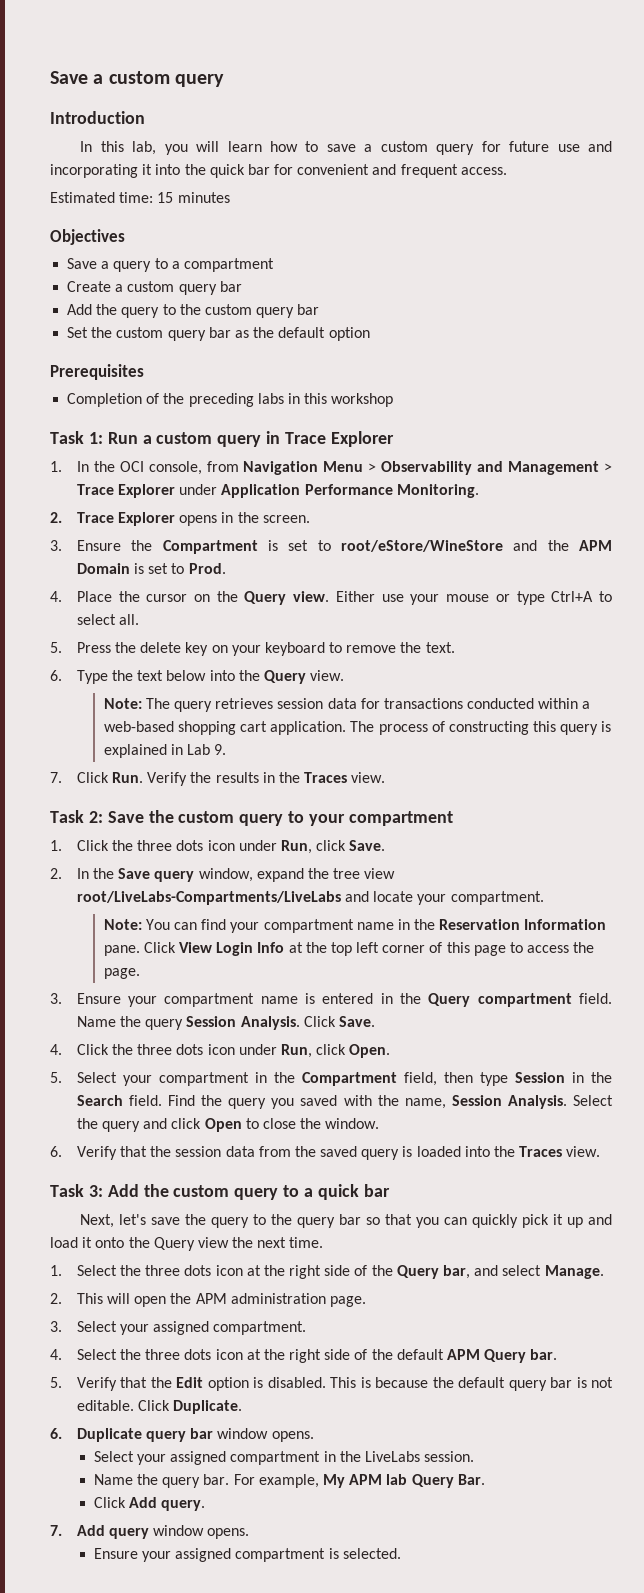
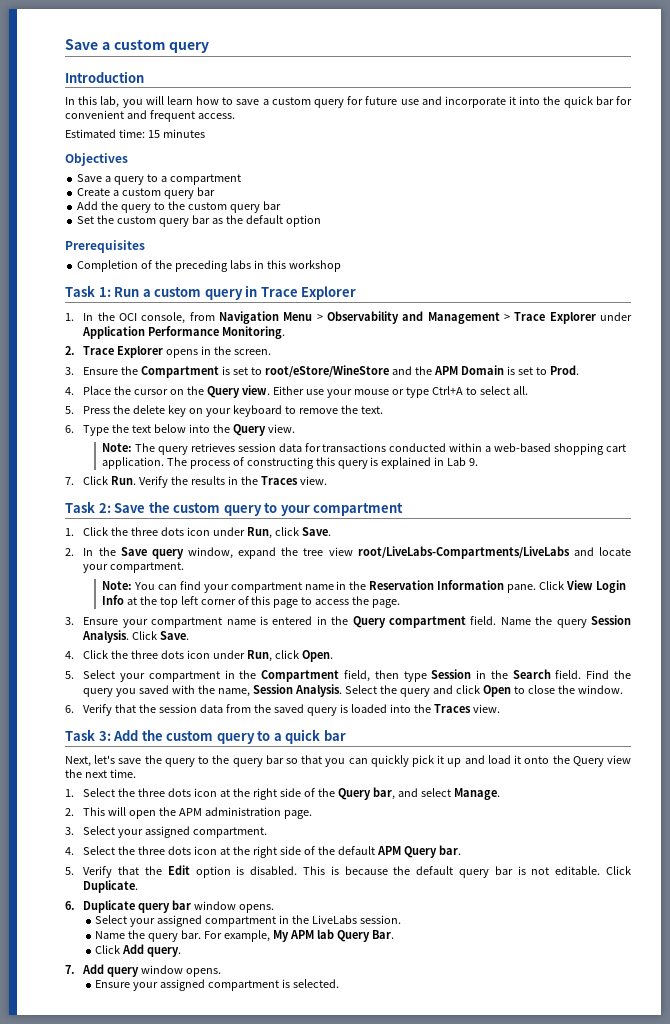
- In this lab, you will learn how to save a custom query for future use and incorporating it into the quick bar for convenient and frequent access.
+ In this lab, you will learn how to save a custom query for future use and incorporate it into the quick bar for convenient and frequent access.

